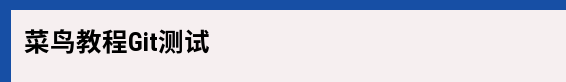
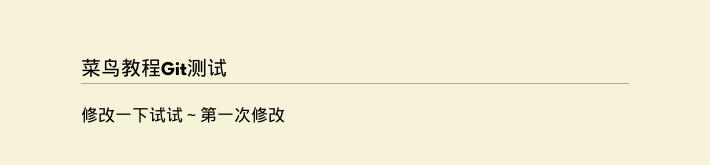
+ 修改一下试试～第一次修改

